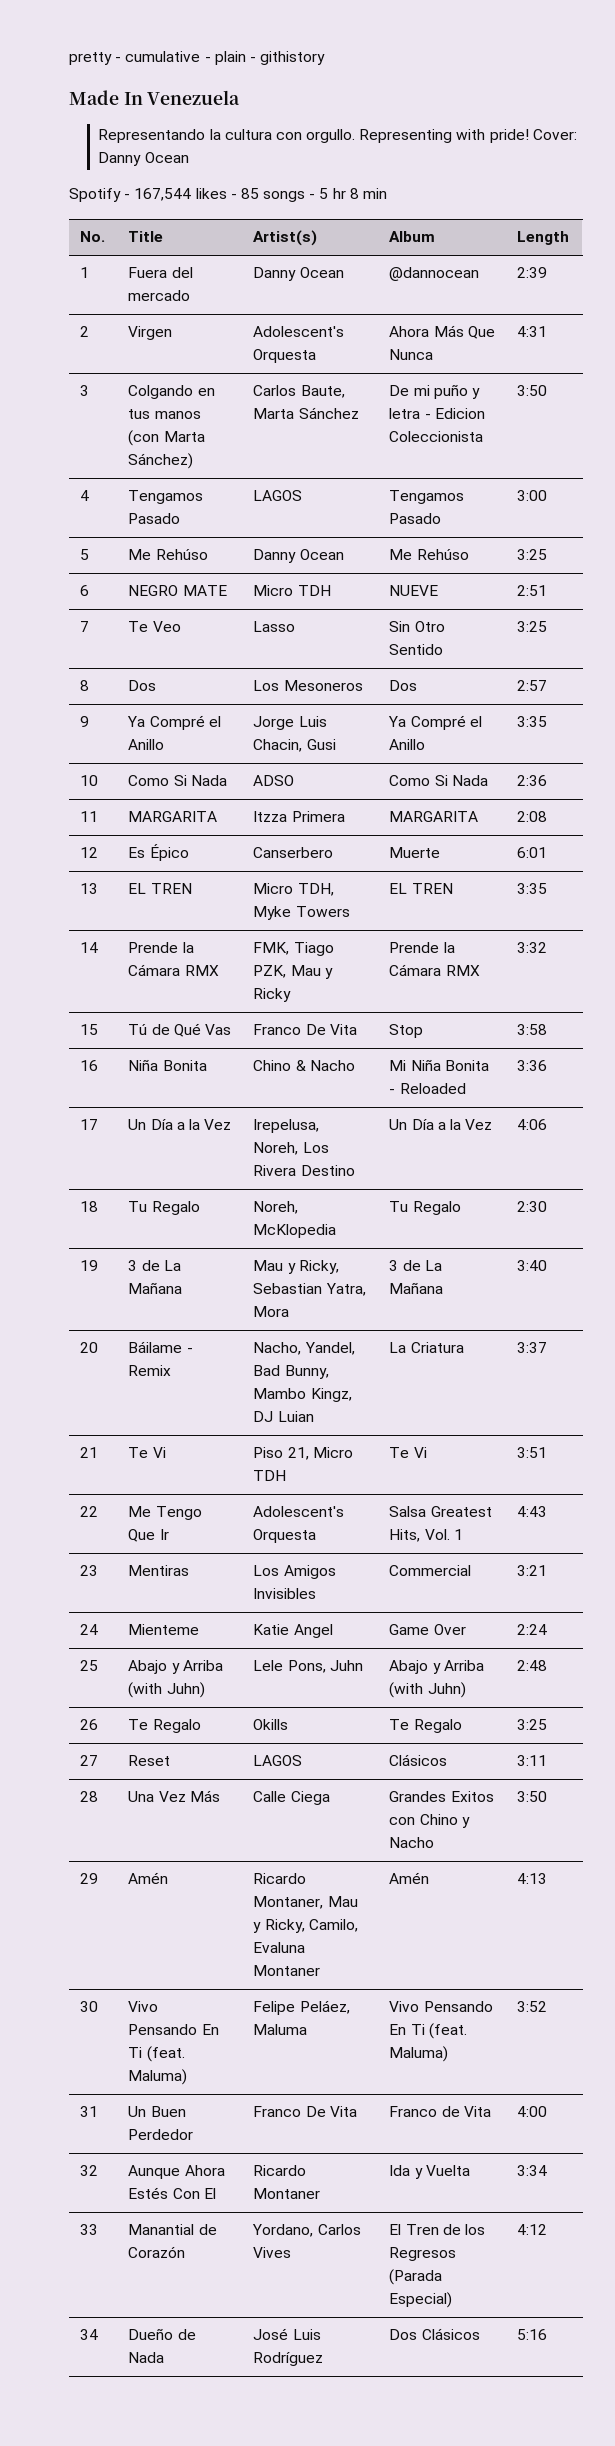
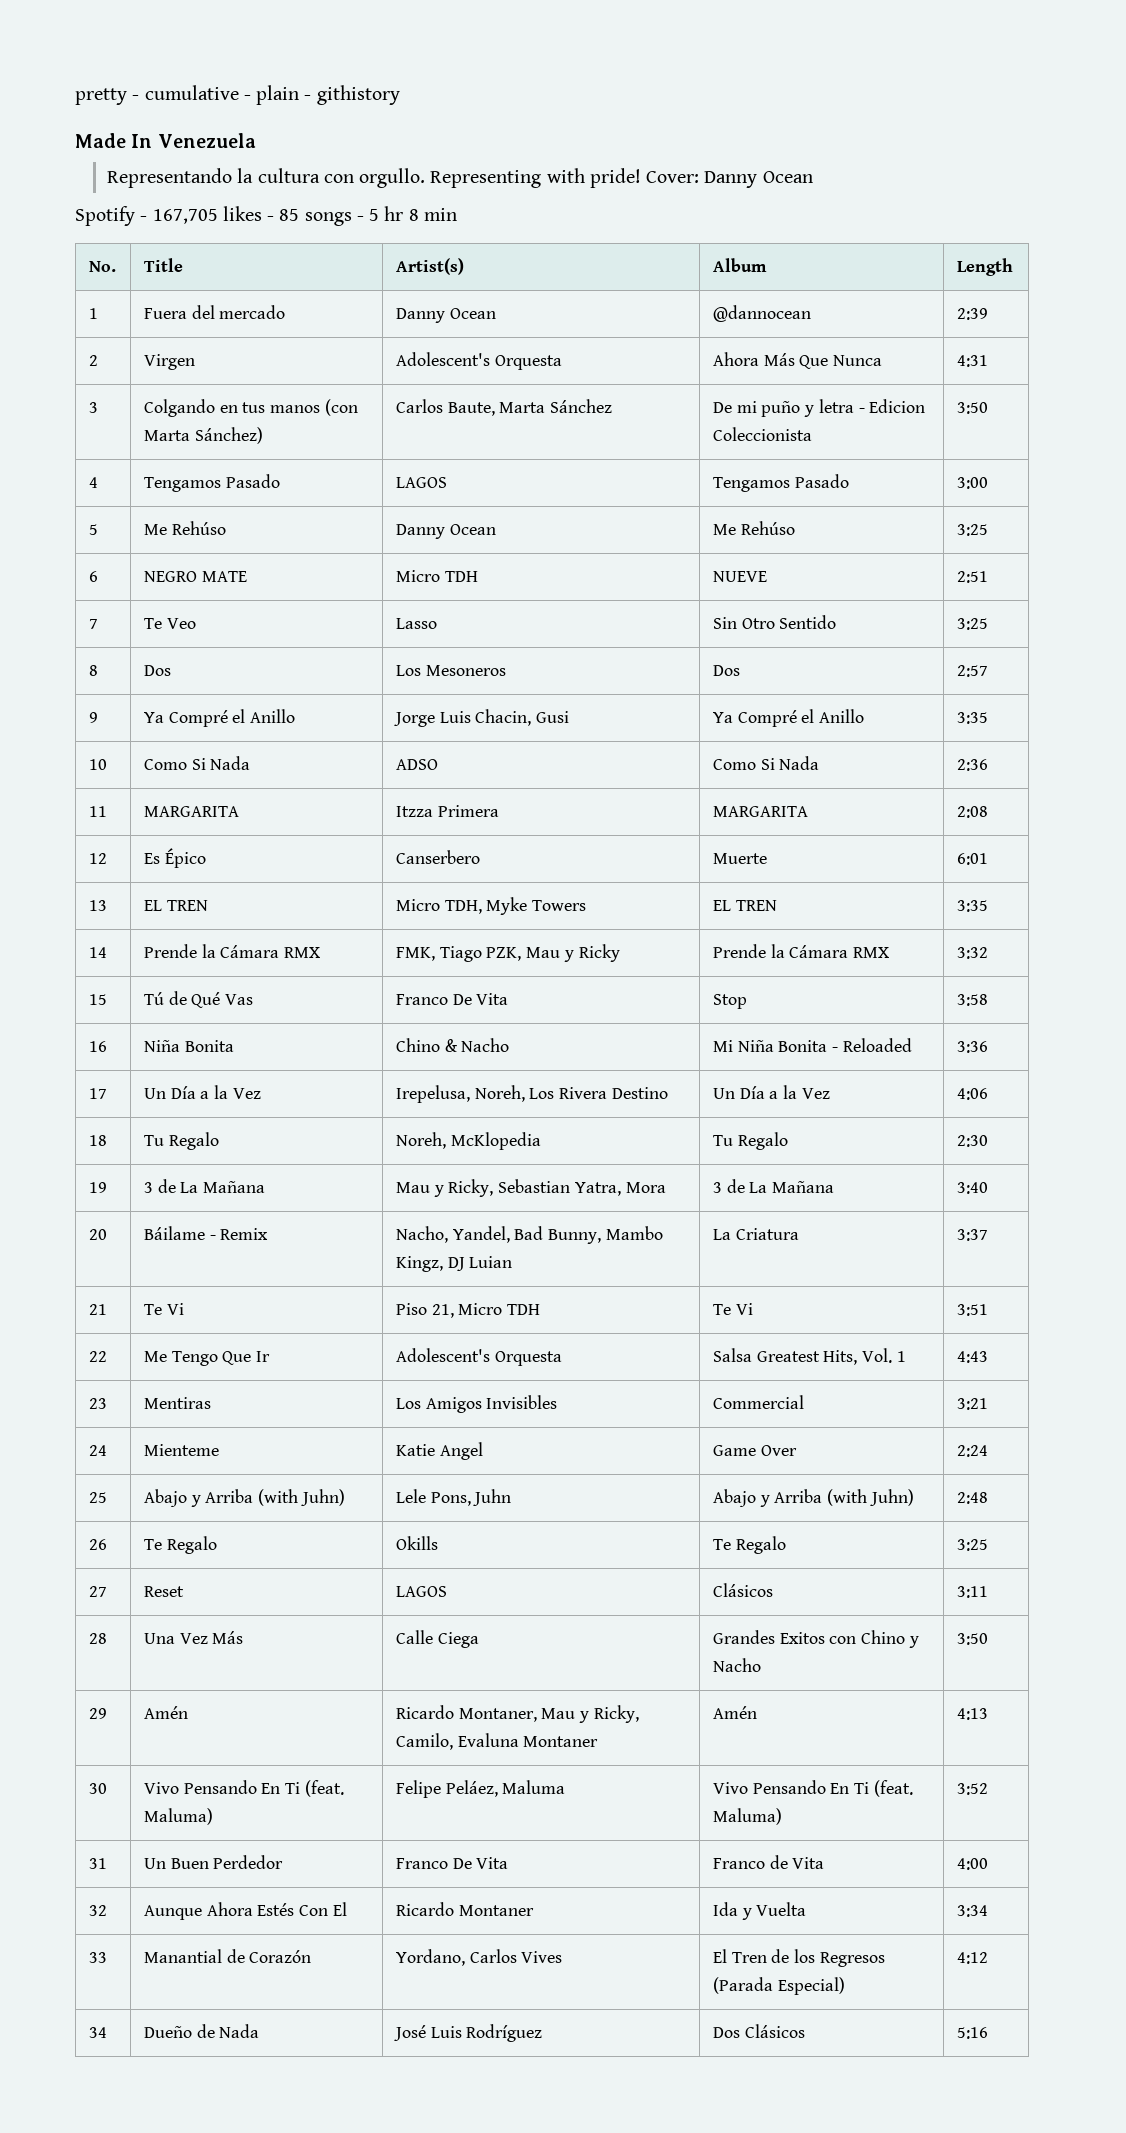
- Spotify - 167,544 likes - 85 songs - 5 hr 8 min
+ Spotify - 167,705 likes - 85 songs - 5 hr 8 min

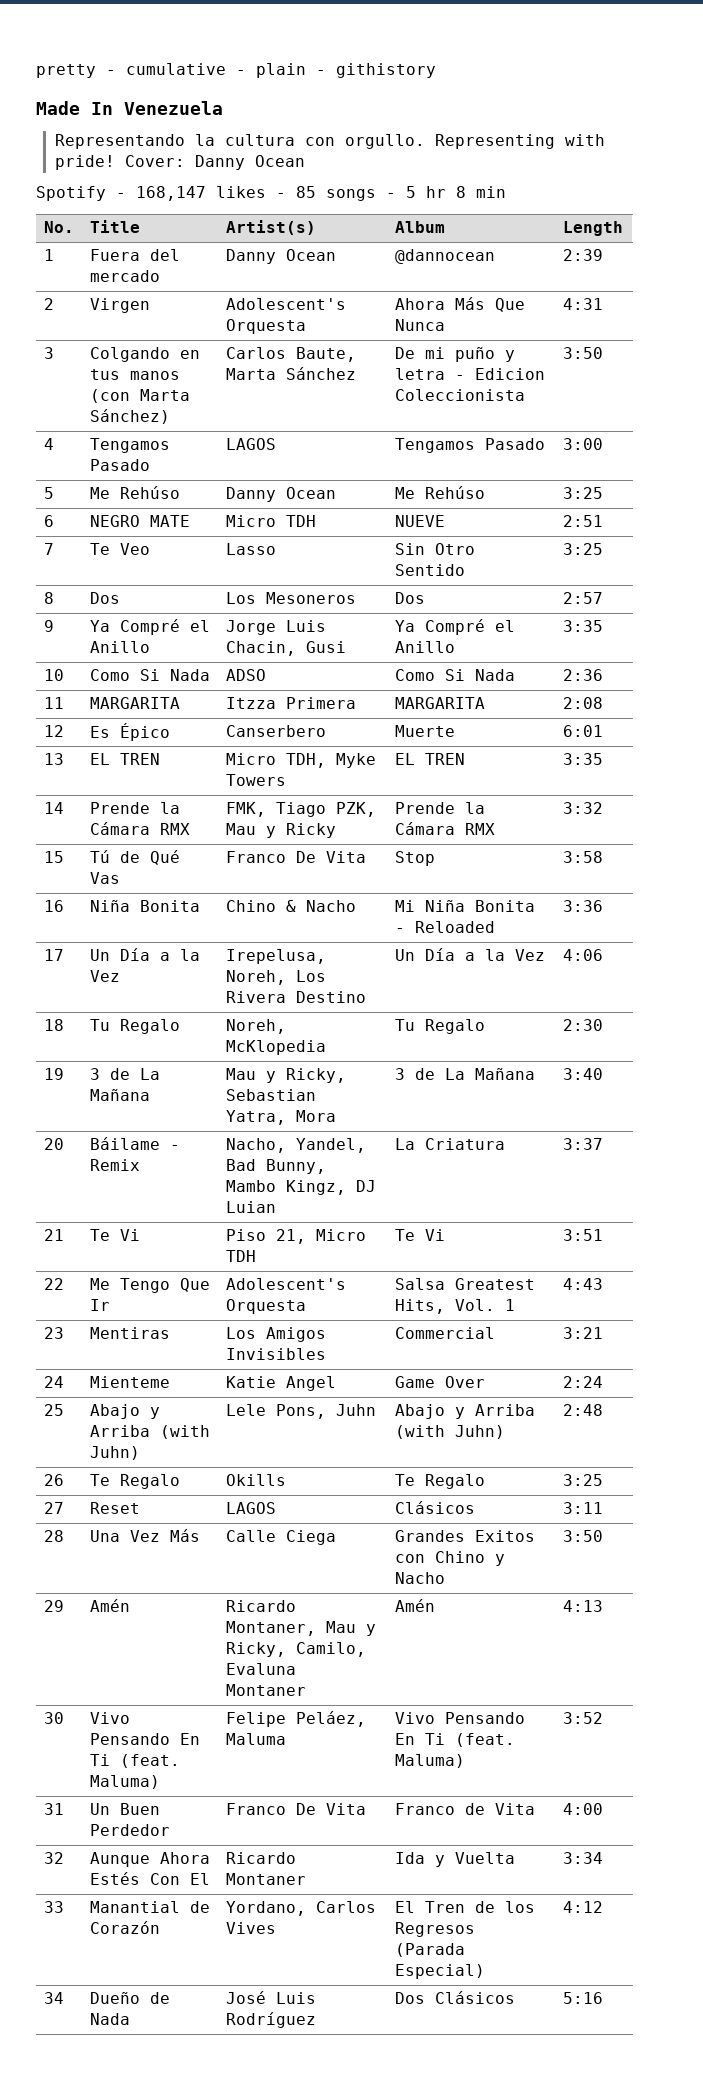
- Spotify - 167,705 likes - 85 songs - 5 hr 8 min
+ Spotify - 168,147 likes - 85 songs - 5 hr 8 min

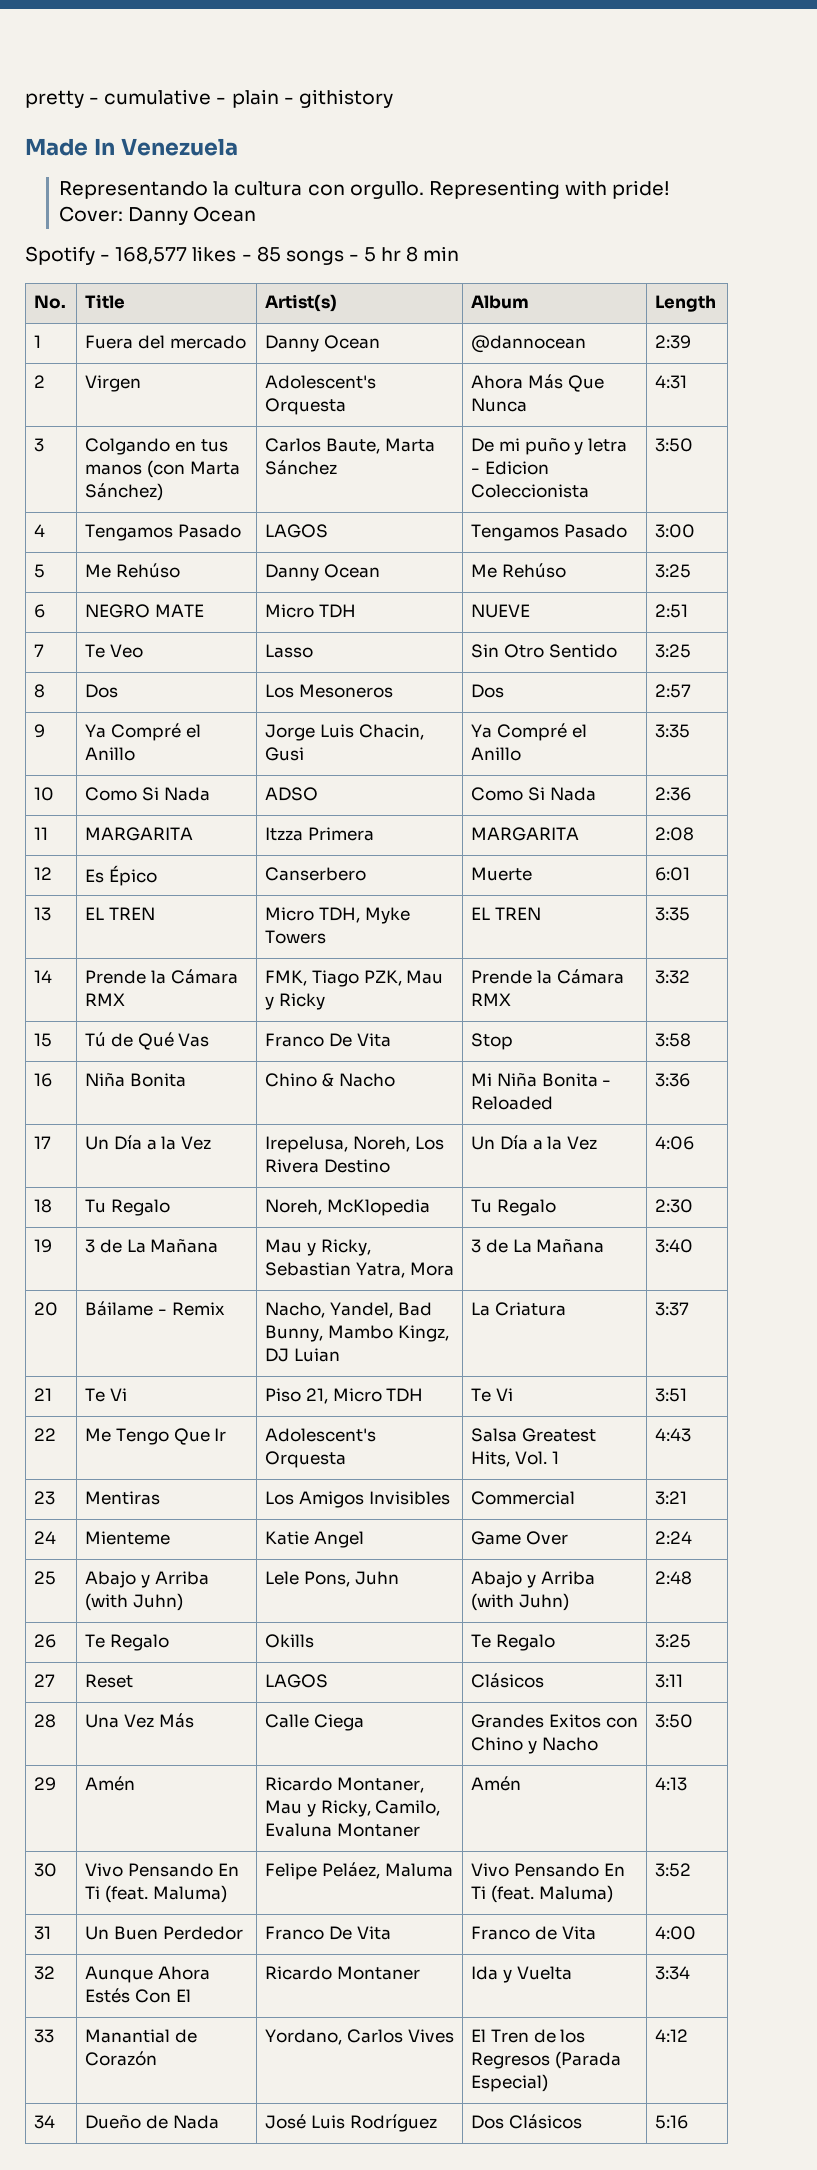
- Spotify - 168,147 likes - 85 songs - 5 hr 8 min
+ Spotify - 168,577 likes - 85 songs - 5 hr 8 min

